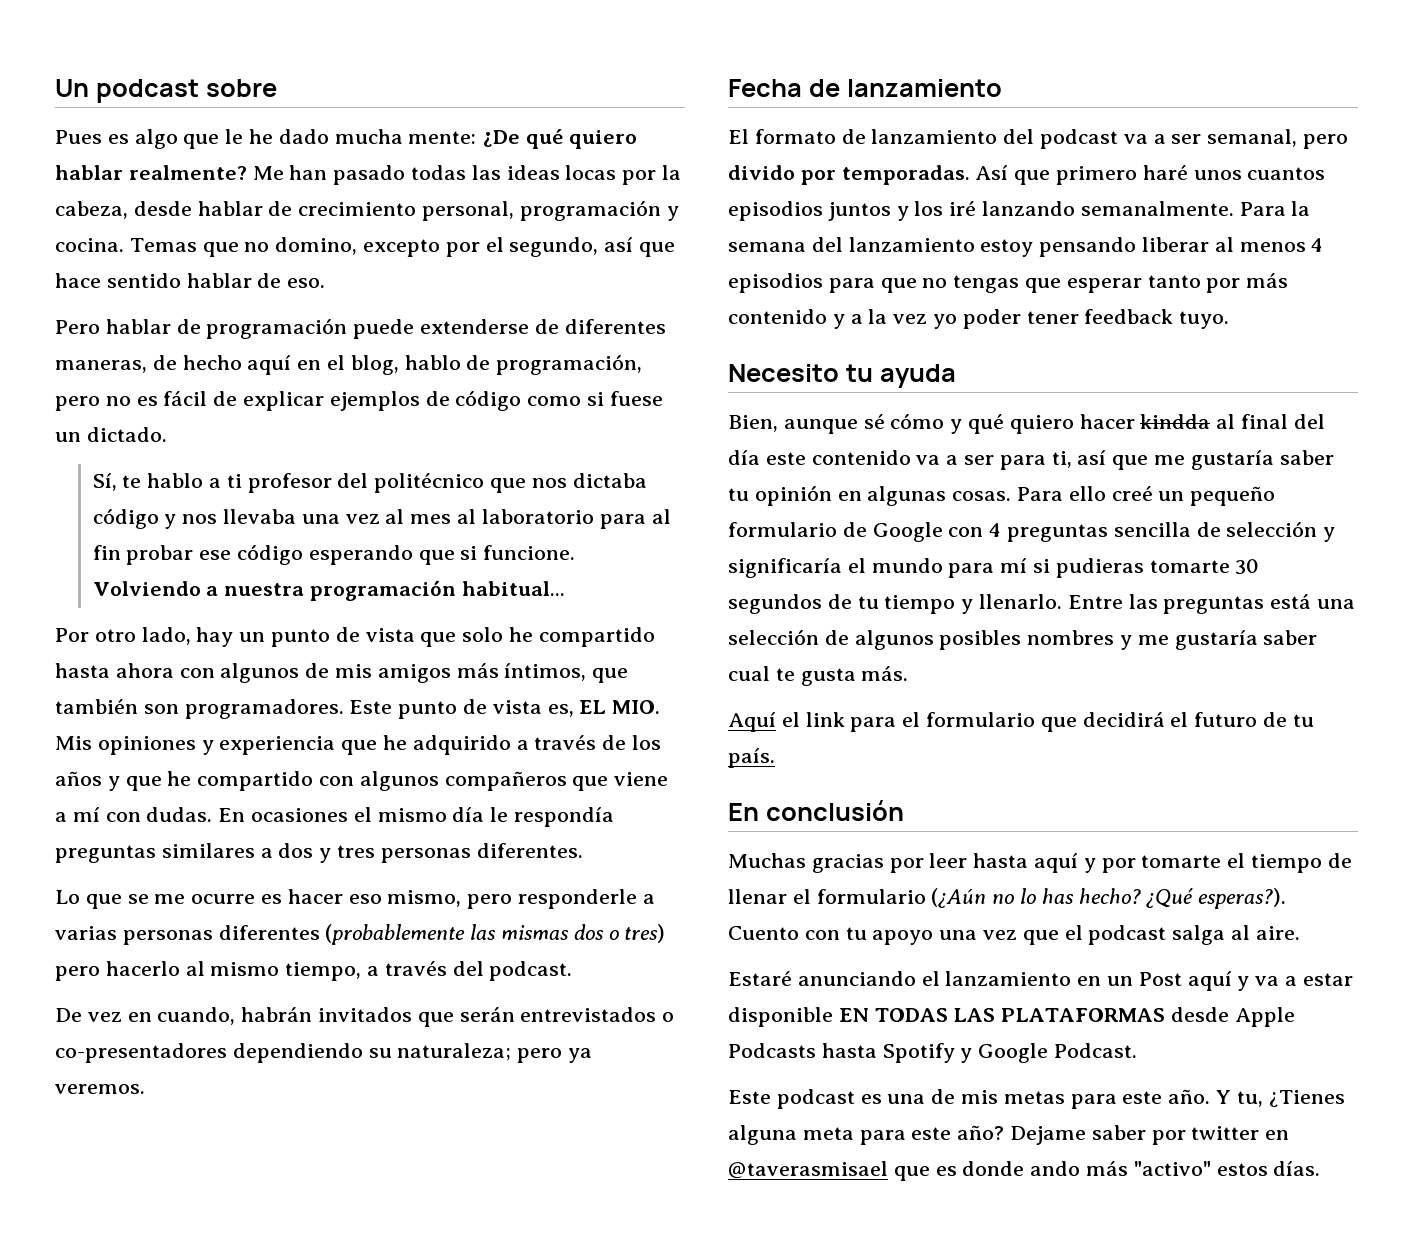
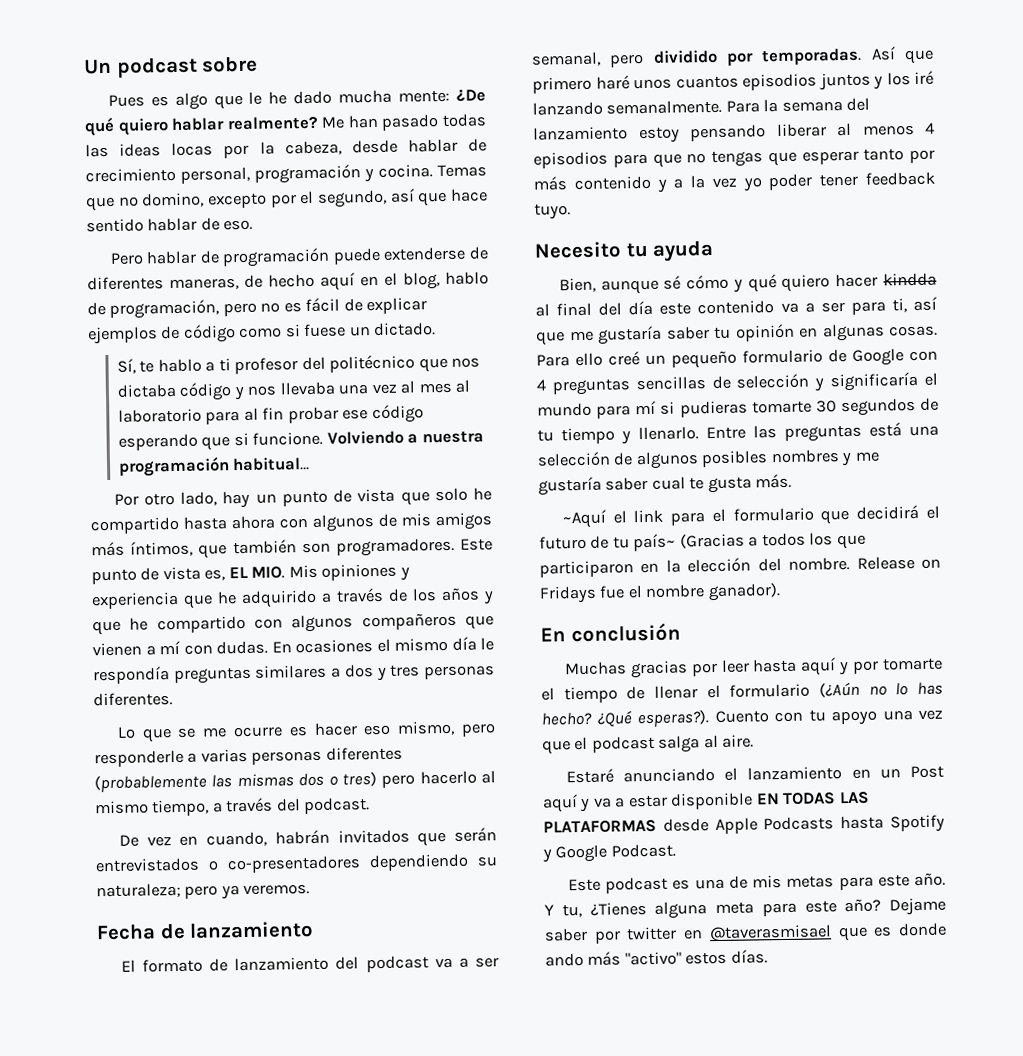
- Este punto de vista es, EL MIO. Mis opiniones y experiencia que he adquirido a través de los años y que he compartido con algunos compañeros que viene a mí con dudas.
+ Este punto de vista es, EL MIO. Mis opiniones y experiencia que he adquirido a través de los años y que he compartido con algunos compañeros que vienen a mí con dudas.
- El formato de lanzamiento del podcast va a ser semanal, pero divido por temporadas.
+ El formato de lanzamiento del podcast va a ser semanal, pero dividido por temporadas.
- Para ello creé un pequeño formulario de Google con 4 preguntas sencilla de selección y significaría el mundo para mí si pudieras tomarte 30 segundos de tu tiempo y llenarlo.
+ Para ello creé un pequeño formulario de Google con 4 preguntas sencillas de selección y significaría el mundo para mí si pudieras tomarte 30 segundos de tu tiempo y llenarlo.
- Aquí el link para el formulario que decidirá el futuro de tu país.
+ ~Aquí el link para el formulario que decidirá el futuro de tu país~ (Gracias a todos los que participaron en la elección del nombre. Release on Fridays fue el nombre ganador).

